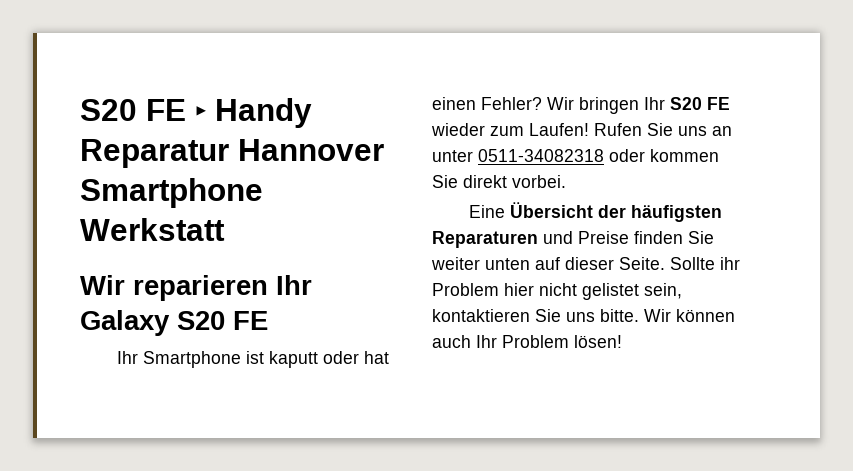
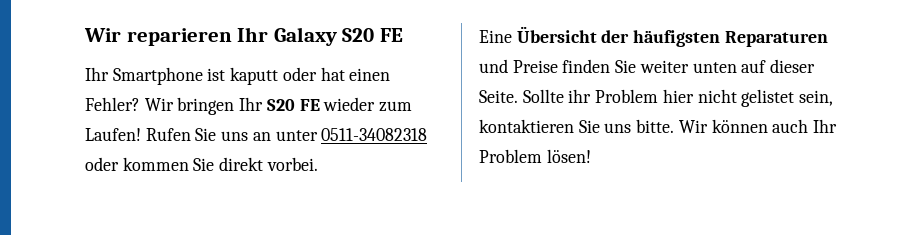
- S20 FE ‣ Handy Reparatur Hannover Smartphone Werkstatt

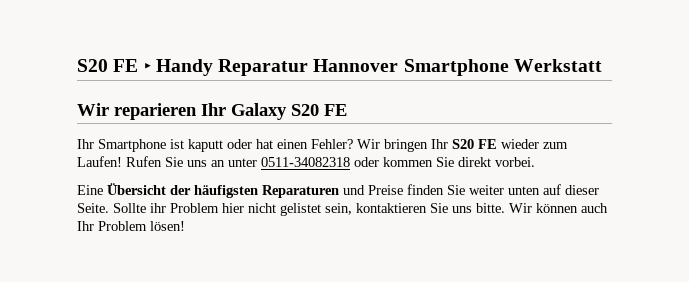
+ S20 FE ‣ Handy Reparatur Hannover Smartphone Werkstatt

